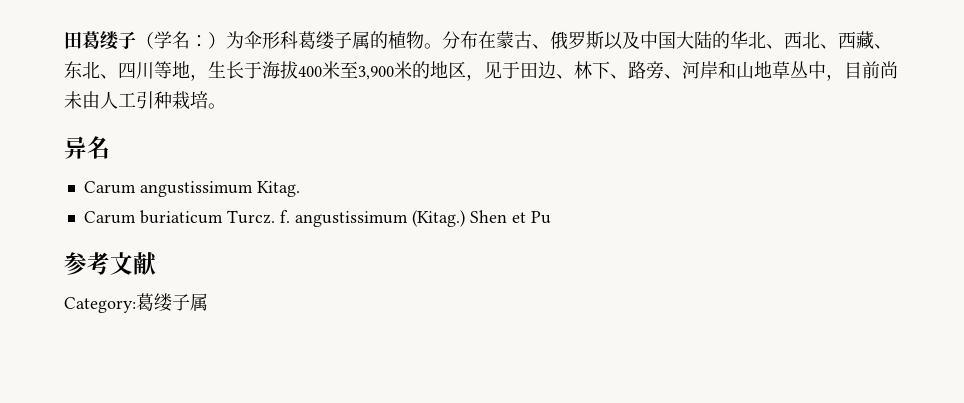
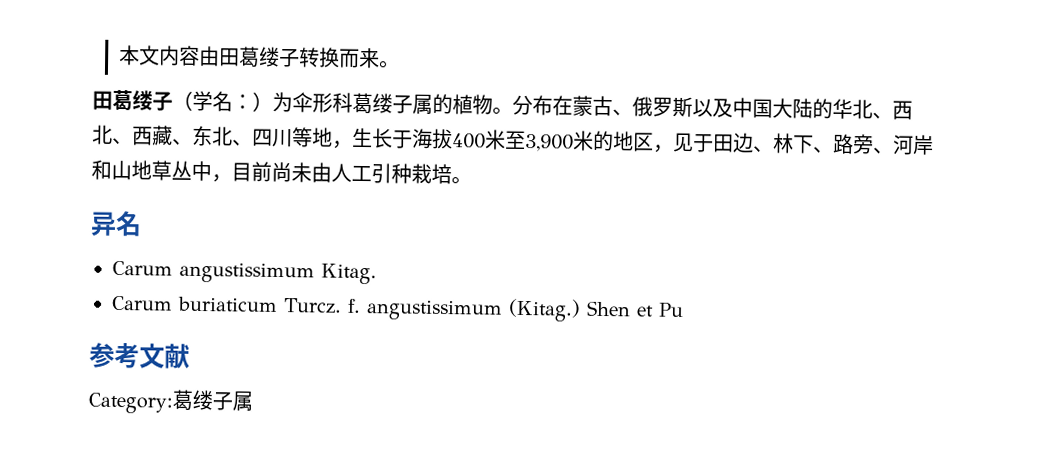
+ 本文内容由田葛缕子转换而来。

